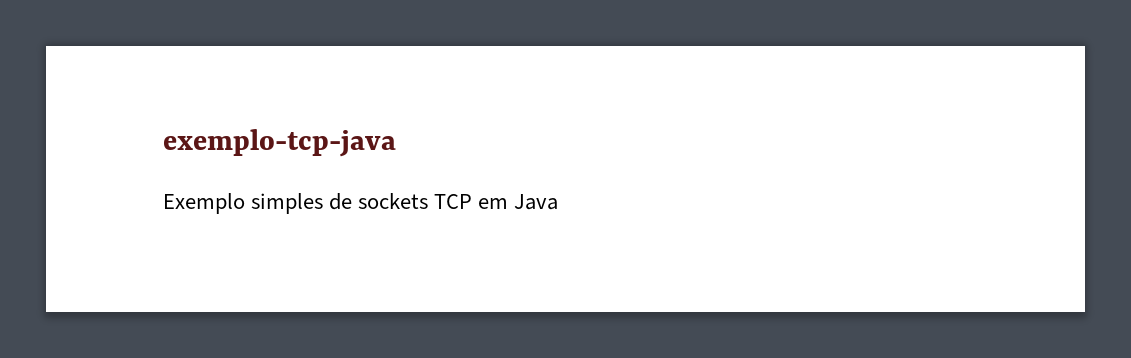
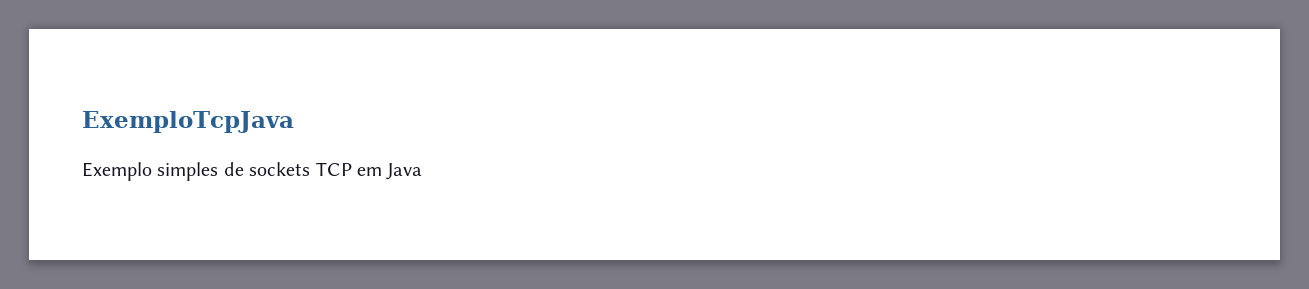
- exemplo-tcp-java
+ ExemploTcpJava

